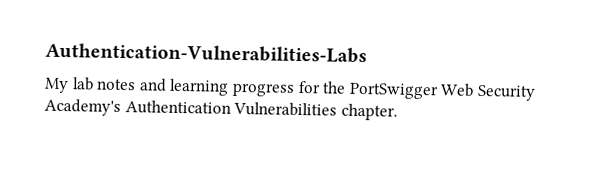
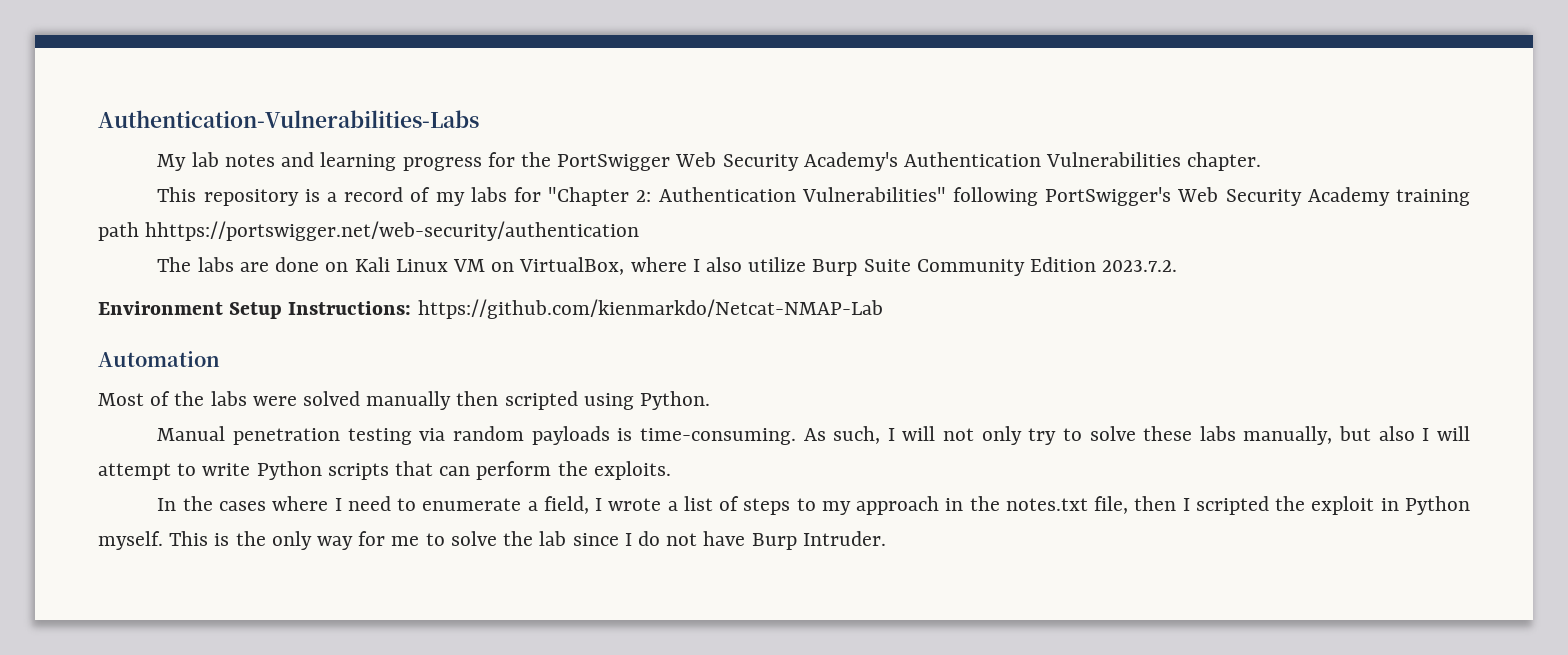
+ This repository is a record of my labs for "Chapter 2: Authentication Vulnerabilities" following PortSwigger's Web Security Academy training path hhttps://portswigger.net/web-security/authentication
+ The labs are done on Kali Linux VM on VirtualBox, where I also utilize Burp Suite Community Edition 2023.7.2.
+ Environment Setup Instructions: https://github.com/kienmarkdo/Netcat-NMAP-Lab
+ Automation
+ Most of the labs were solved manually then scripted using Python.
+ Manual penetration testing via random payloads is time-consuming. As such, I will not only try to solve these labs manually, but also I will attempt to write Python scripts that can perform the exploits.
+ In the cases where I need to enumerate a field, I wrote a list of steps to my approach in the notes.txt file, then I scripted the exploit in Python myself. This is the only way for me to solve the lab since I do not have Burp Intruder.

